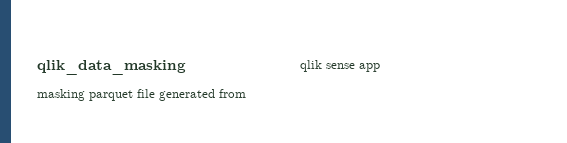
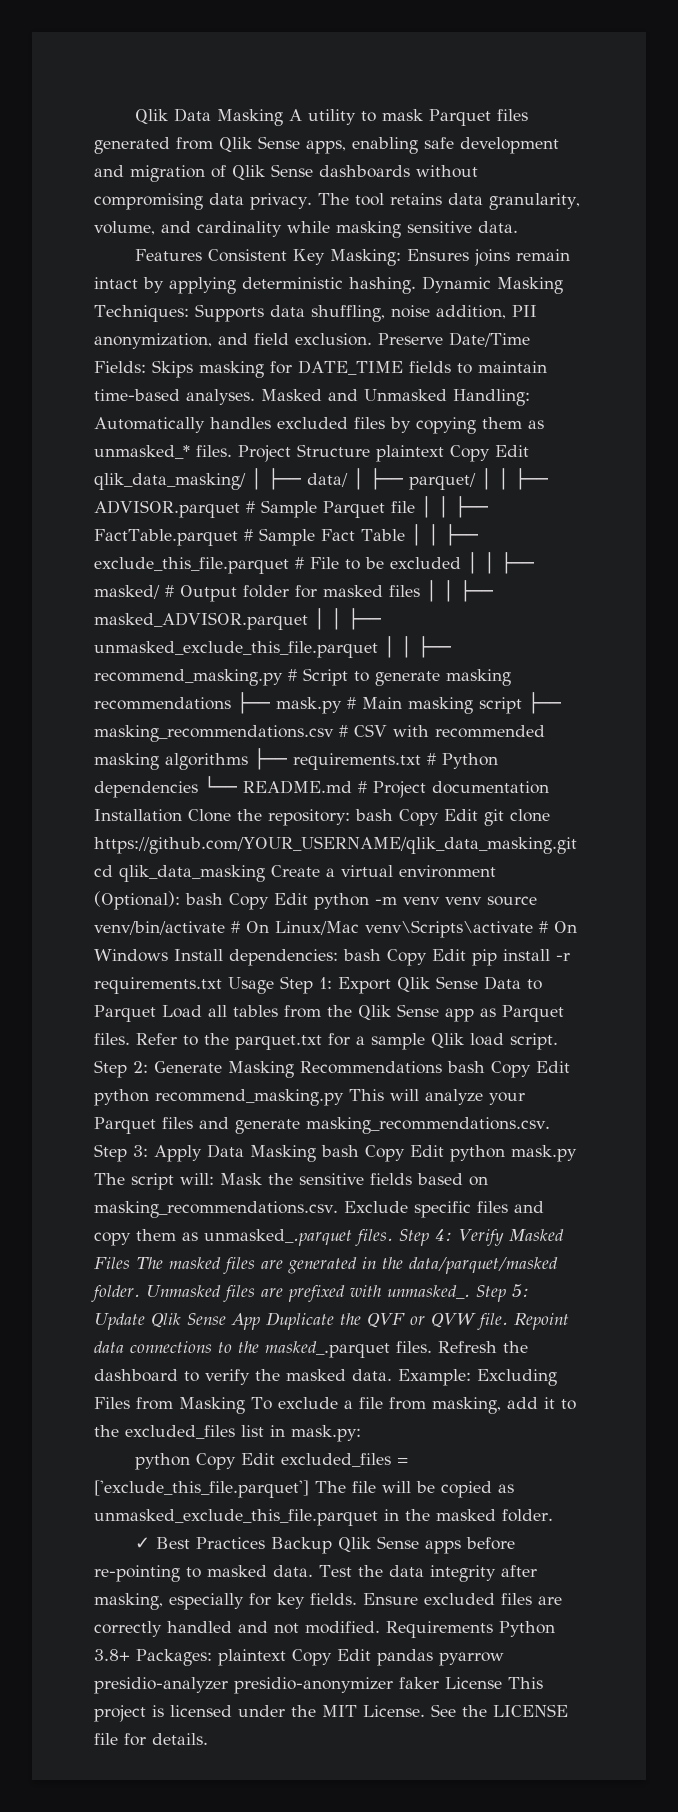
- qlik_data_masking
- masking parquet file generated from qlik sense app
+ Qlik Data Masking A utility to mask Parquet files generated from Qlik Sense apps, enabling safe development and migration of Qlik Sense dashboards without compromising data privacy. The tool retains data granularity, volume, and cardinality while masking sensitive data.
+ Features Consistent Key Masking: Ensures joins remain intact by applying deterministic hashing. Dynamic Masking Techniques: Supports data shuffling, noise addition, PII anonymization, and field exclusion. Preserve Date/Time Fields: Skips masking for DATE_TIME fields to maintain time-based analyses. Masked and Unmasked Handling: Automatically handles excluded files by copying them as unmasked_* files. Project Structure plaintext Copy Edit qlik_data_masking/ │ ├── data/ │ ├── parquet/ │ │ ├── ADVISOR.parquet # Sample Parquet file │ │ ├── FactTable.parquet # Sample Fact Table │ │ ├── exclude_this_file.parquet # File to be excluded │ │ ├── masked/ # Output folder for masked files │ │ ├── masked_ADVISOR.parquet │ │ ├── unmasked_exclude_this_file.parquet │ │ ├── recommend_masking.py # Script to generate masking recommendations ├── mask.py # Main masking script ├── masking_recommendations.csv # CSV with recommended masking algorithms ├── requirements.txt # Python dependencies └── README.md # Project documentation Installation Clone the repository: bash Copy Edit git clone https://github.com/YOUR_USERNAME/qlik_data_masking.git cd qlik_data_masking Create a virtual environment (Optional): bash Copy Edit python -m venv venv source venv/bin/activate # On Linux/Mac venv\Scripts\activate # On Windows Install dependencies: bash Copy Edit pip install -r requirements.txt Usage Step 1: Export Qlik Sense Data to Parquet Load all tables from the Qlik Sense app as Parquet files. Refer to the parquet.txt for a sample Qlik load script. Step 2: Generate Masking Recommendations bash Copy Edit python recommend_masking.py This will analyze your Parquet files and generate masking_recommendations.csv. Step 3: Apply Data Masking bash Copy Edit python mask.py The script will: Mask the sensitive fields based on masking_recommendations.csv. Exclude specific files and copy them as unmasked_.parquet files. Step 4: Verify Masked Files The masked files are generated in the data/parquet/masked folder. Unmasked files are prefixed with unmasked_. Step 5: Update Qlik Sense App Duplicate the QVF or QVW file. Repoint data connections to the masked_.parquet files. Refresh the dashboard to verify the masked data. Example: Excluding Files from Masking To exclude a file from masking, add it to the excluded_files list in mask.py:
+ python Copy Edit excluded_files = ['exclude_this_file.parquet'] The file will be copied as unmasked_exclude_this_file.parquet in the masked folder.
+ ✓ Best Practices Backup Qlik Sense apps before re-pointing to masked data. Test the data integrity after masking, especially for key fields. Ensure excluded files are correctly handled and not modified. Requirements Python 3.8+ Packages: plaintext Copy Edit pandas pyarrow presidio-analyzer presidio-anonymizer faker License This project is licensed under the MIT License. See the LICENSE file for details.

